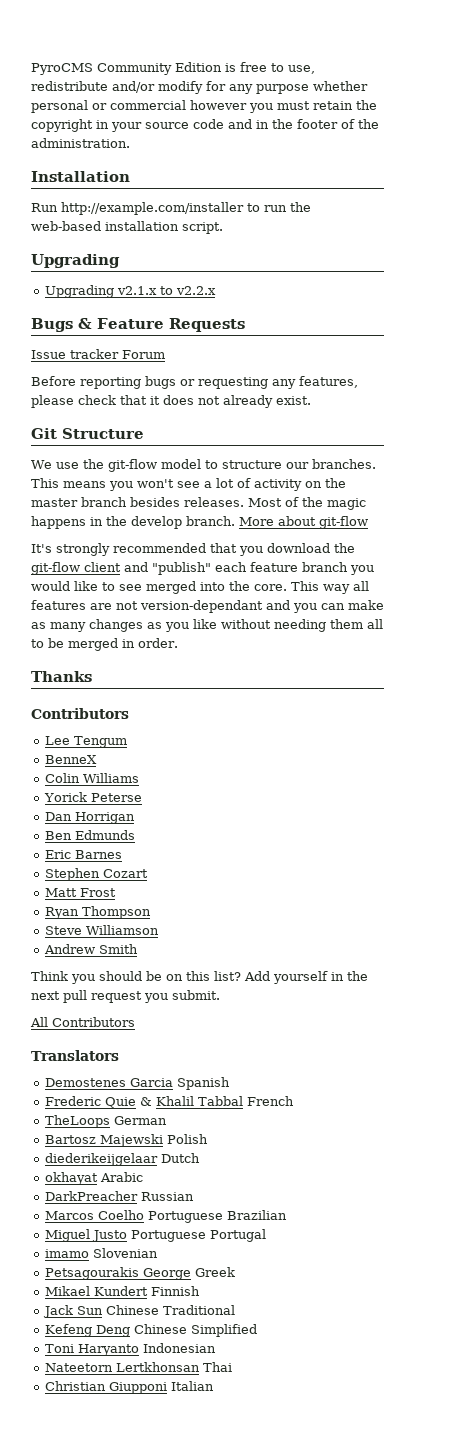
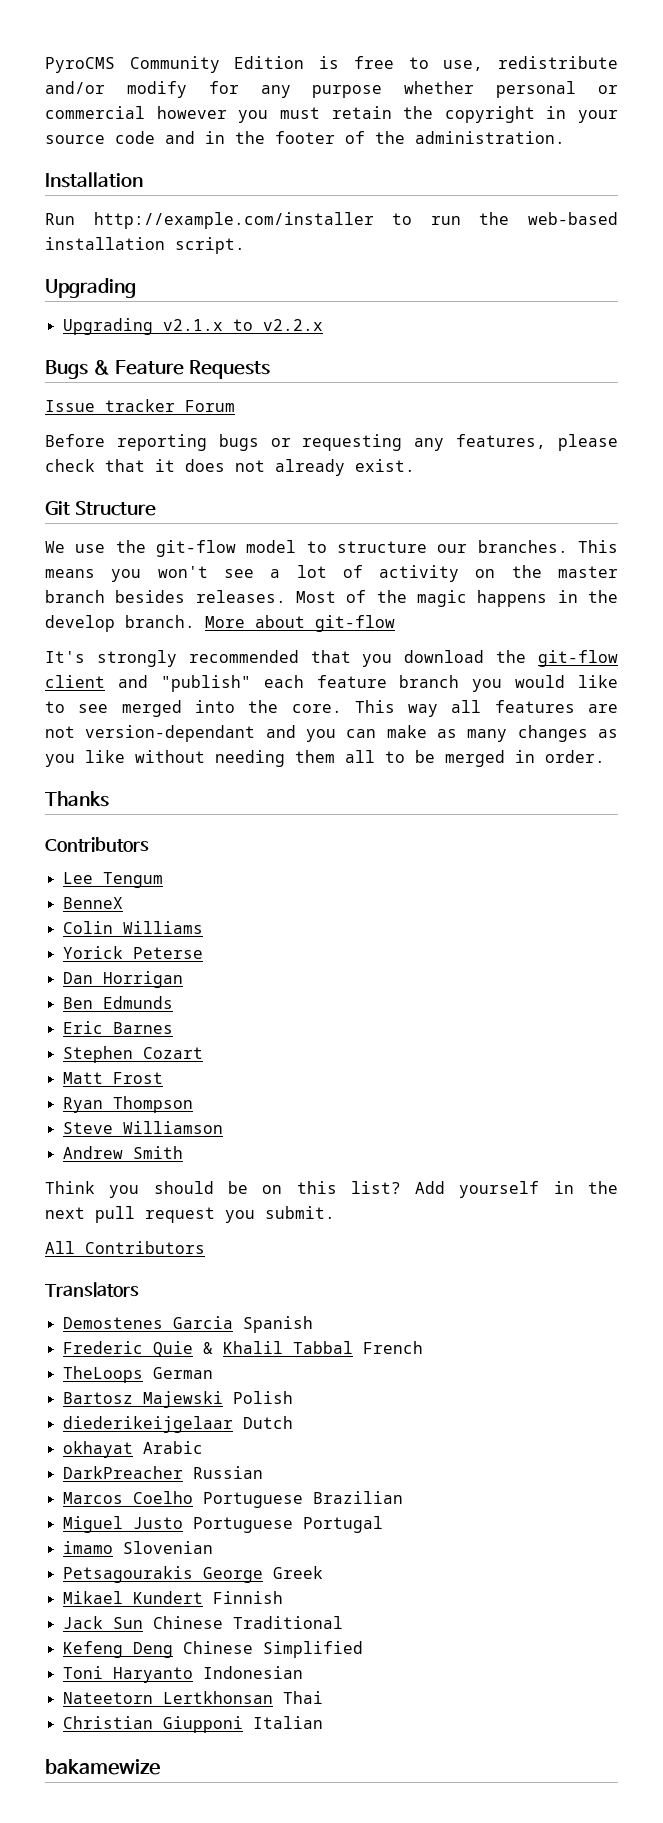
+ bakamewize

